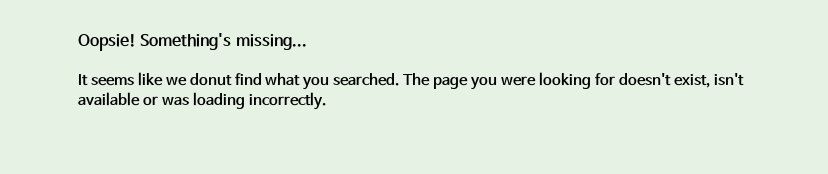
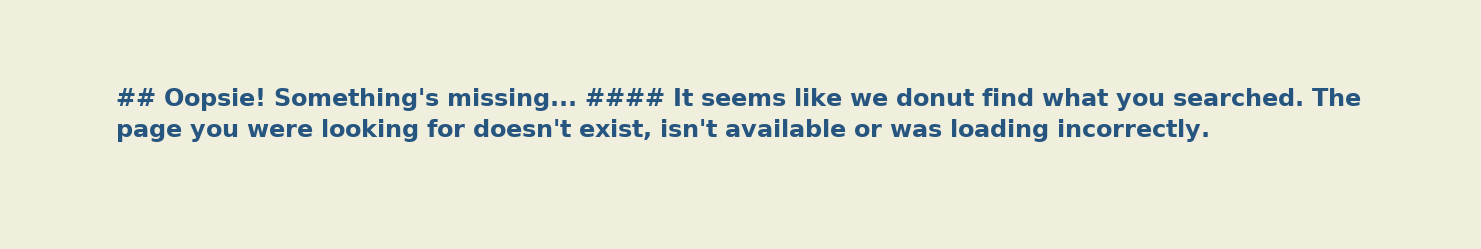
- Oopsie!
+ ## Oopsie!
- Something's missing...
- It seems like we donut find what you searched.
+ Something's missing... #### It seems like we donut find what you searched.

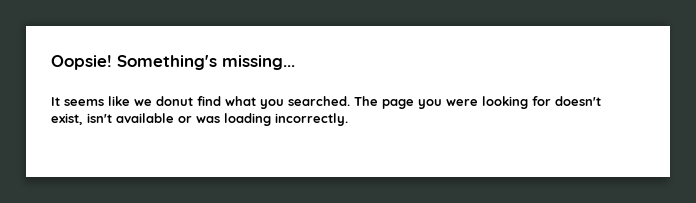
- ## Oopsie!
+ Oopsie!
- Something's missing... #### It seems like we donut find what you searched.
+ Something's missing...
+ It seems like we donut find what you searched.

